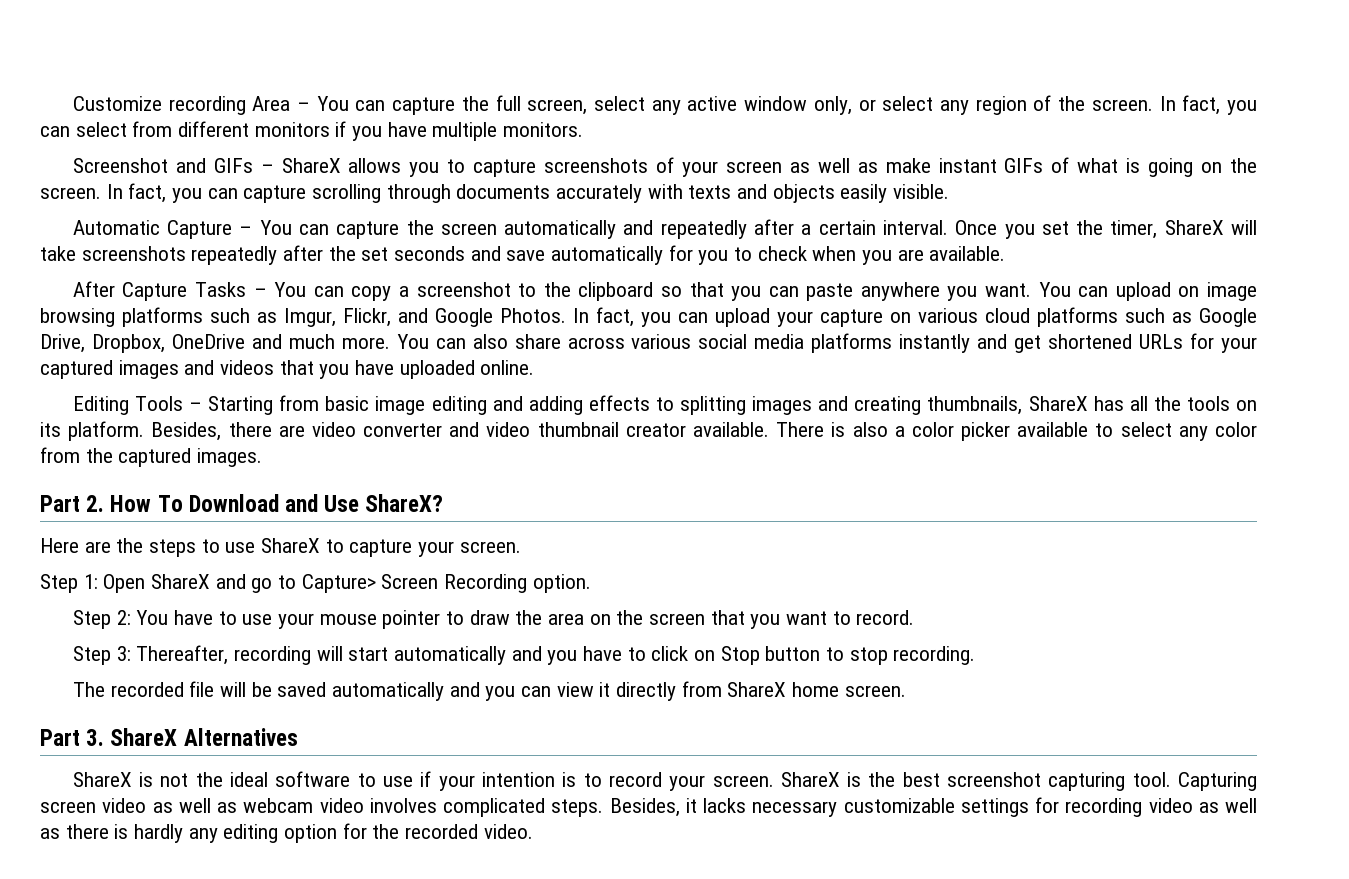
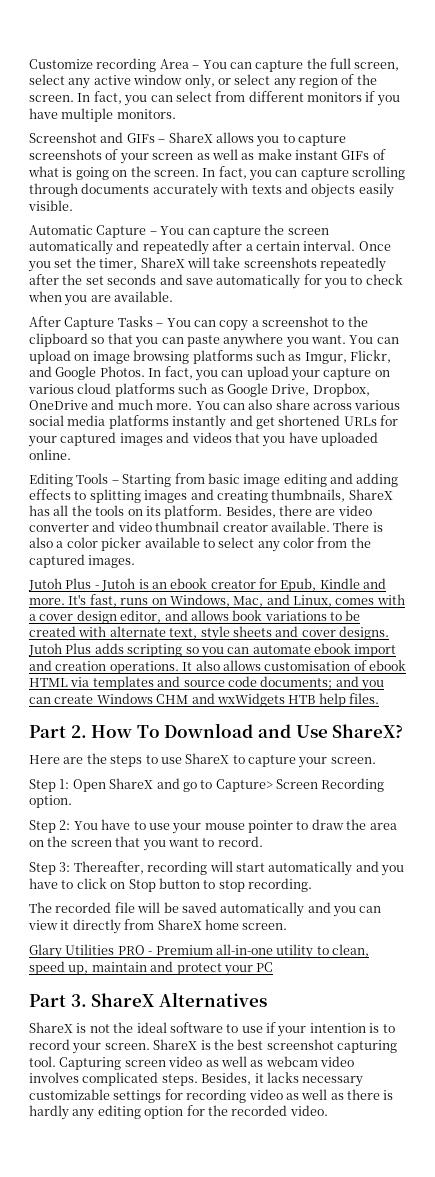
+ Jutoh Plus - Jutoh is an ebook creator for Epub, Kindle and more. It's fast, runs on Windows, Mac, and Linux, comes with a cover design editor, and allows book variations to be created with alternate text, style sheets and cover designs. Jutoh Plus adds scripting so you can automate ebook import and creation operations. It also allows customisation of ebook HTML via templates and source code documents; and you can create Windows CHM and wxWidgets HTB help files.
+ Glary Utilities PRO - Premium all-in-one utility to clean, speed up, maintain and protect your PC

